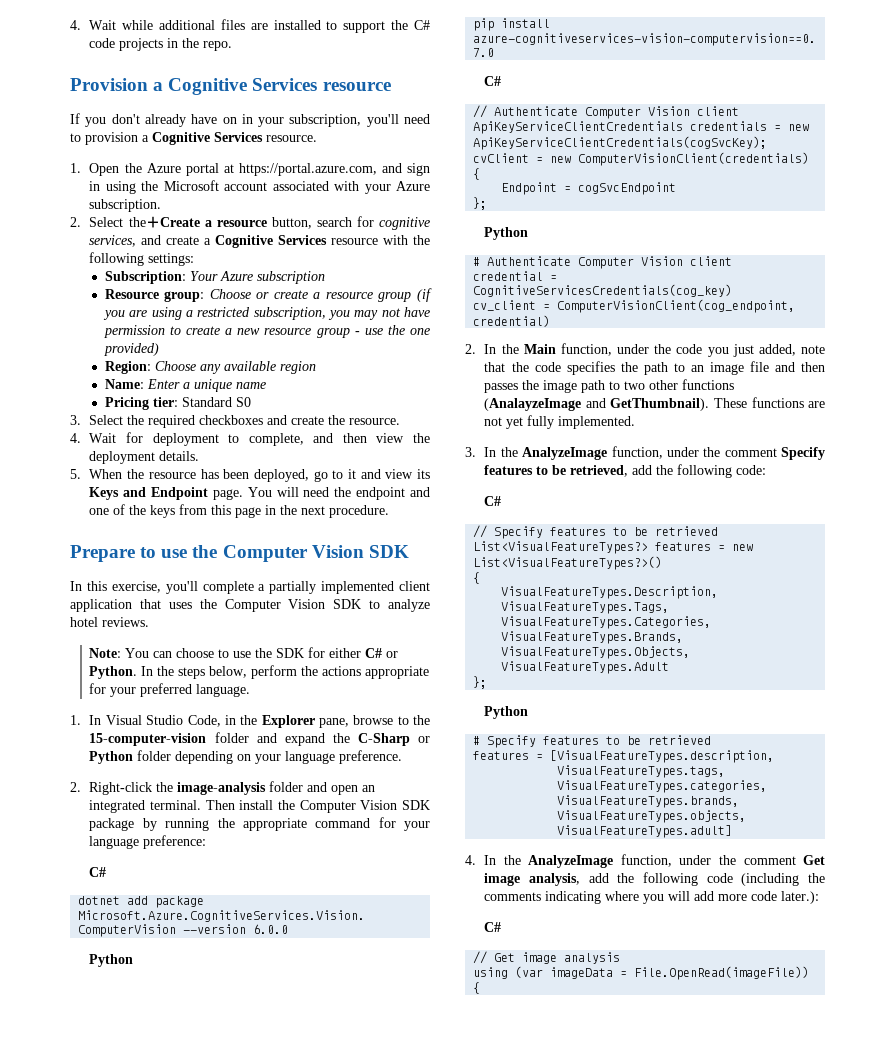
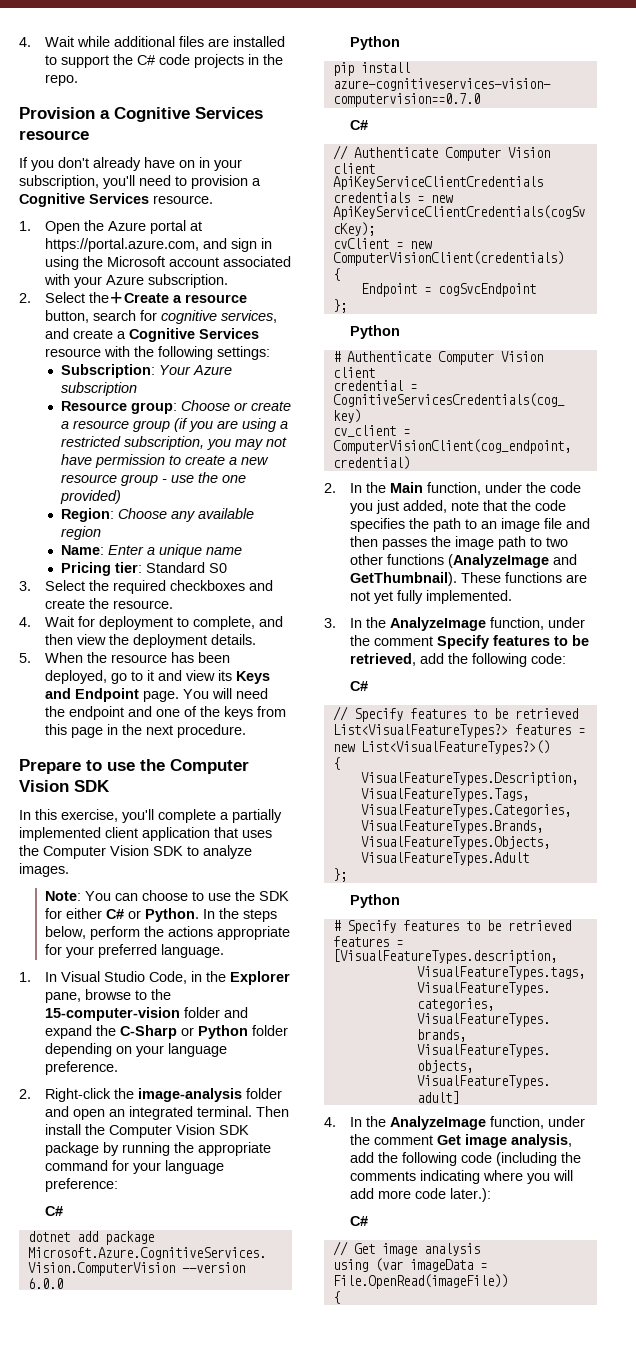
- In this exercise, you'll complete a partially implemented client application that uses the Computer Vision SDK to analyze hotel reviews.
+ In this exercise, you'll complete a partially implemented client application that uses the Computer Vision SDK to analyze images.
- 2. In the Main function, under the code you just added, note that the code specifies the path to an image file and then passes the image path to two other functions (AnalayzeImage and GetThumbnail).
+ 2. In the Main function, under the code you just added, note that the code specifies the path to an image file and then passes the image path to two other functions (AnalyzeImage and GetThumbnail).

